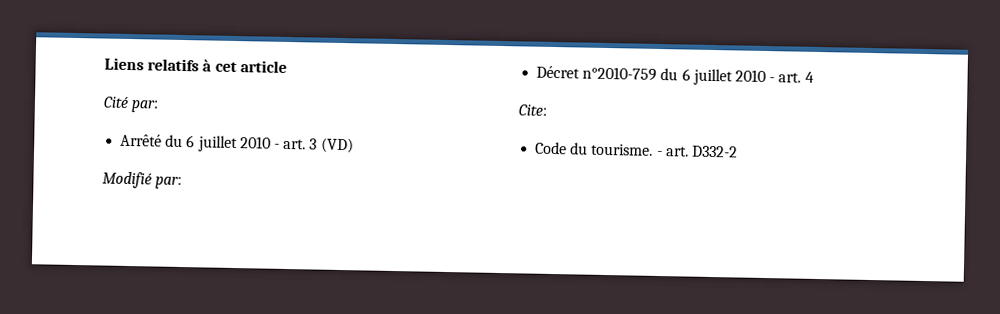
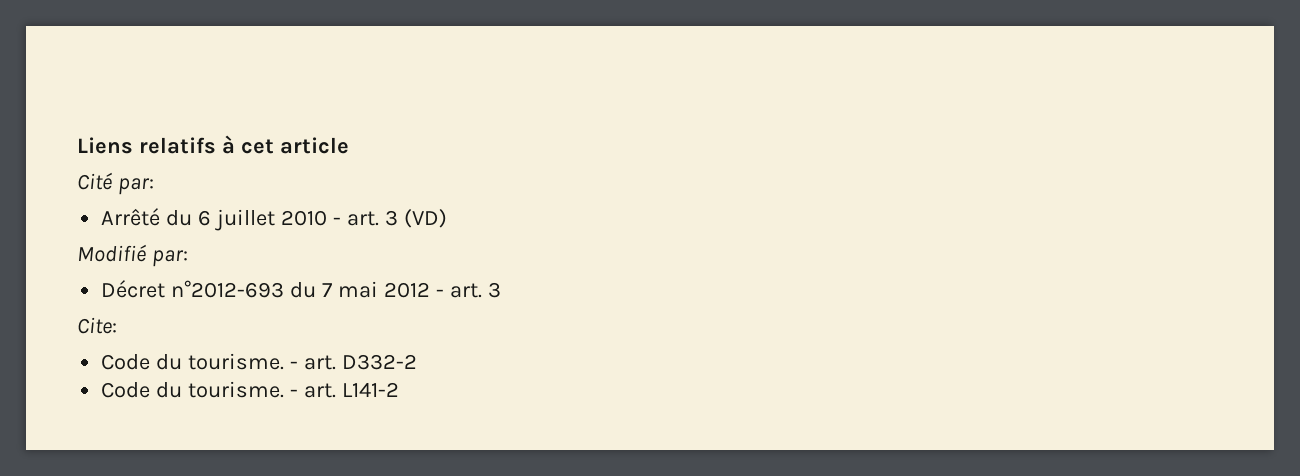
- Décret n°2010-759 du 6 juillet 2010 - art. 4
+ Décret n°2012-693 du 7 mai 2012 - art. 3
+ Code du tourisme. - art. L141-2

